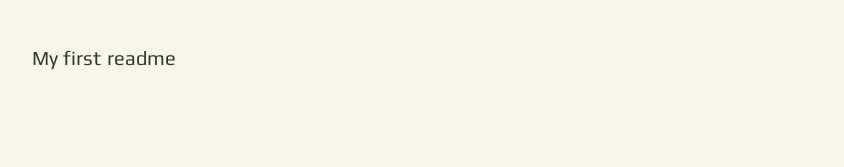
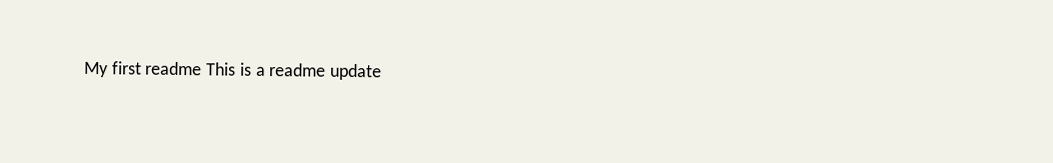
- My first readme
+ My first readme This is a readme update

